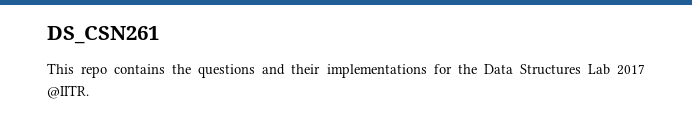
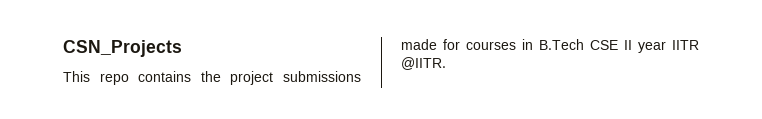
- DS_CSN261
+ CSN_Projects
- This repo contains the questions and their implementations for the Data Structures Lab 2017 @IITR.
+ This repo contains the project submissions made for courses in B.Tech CSE II year IITR @IITR.

